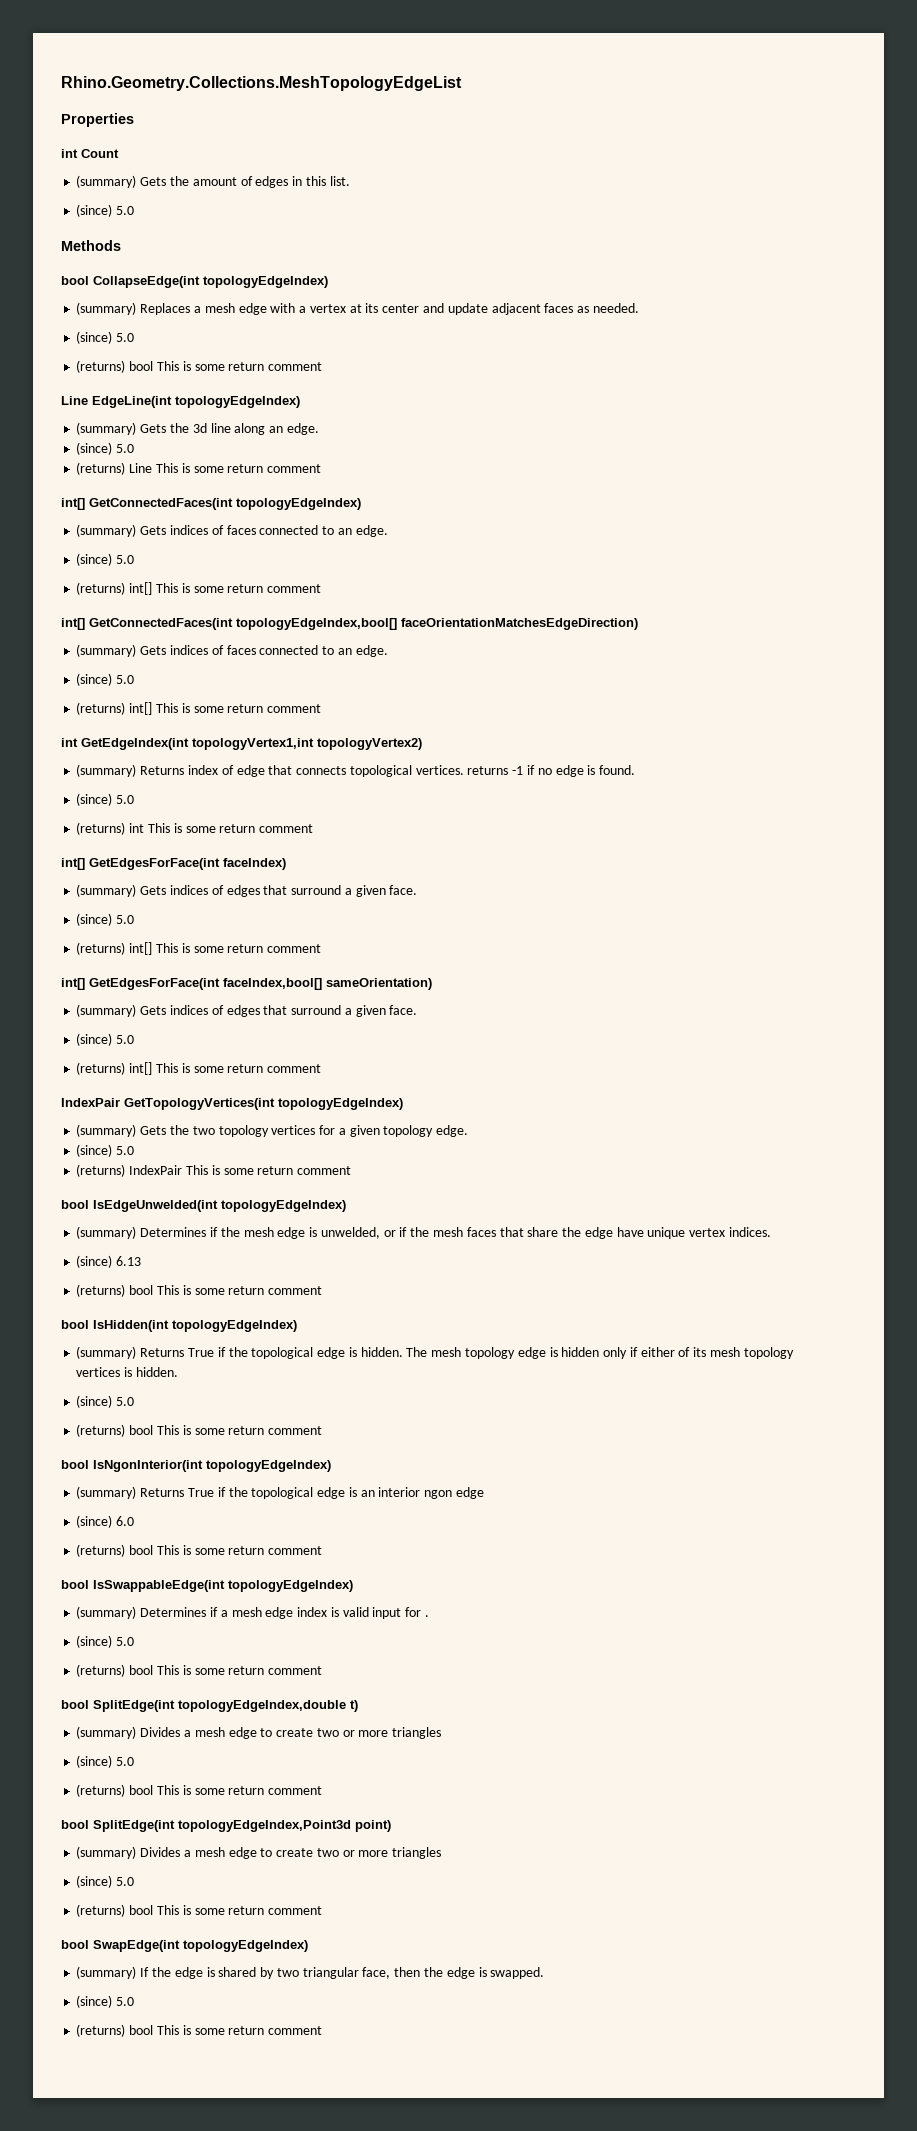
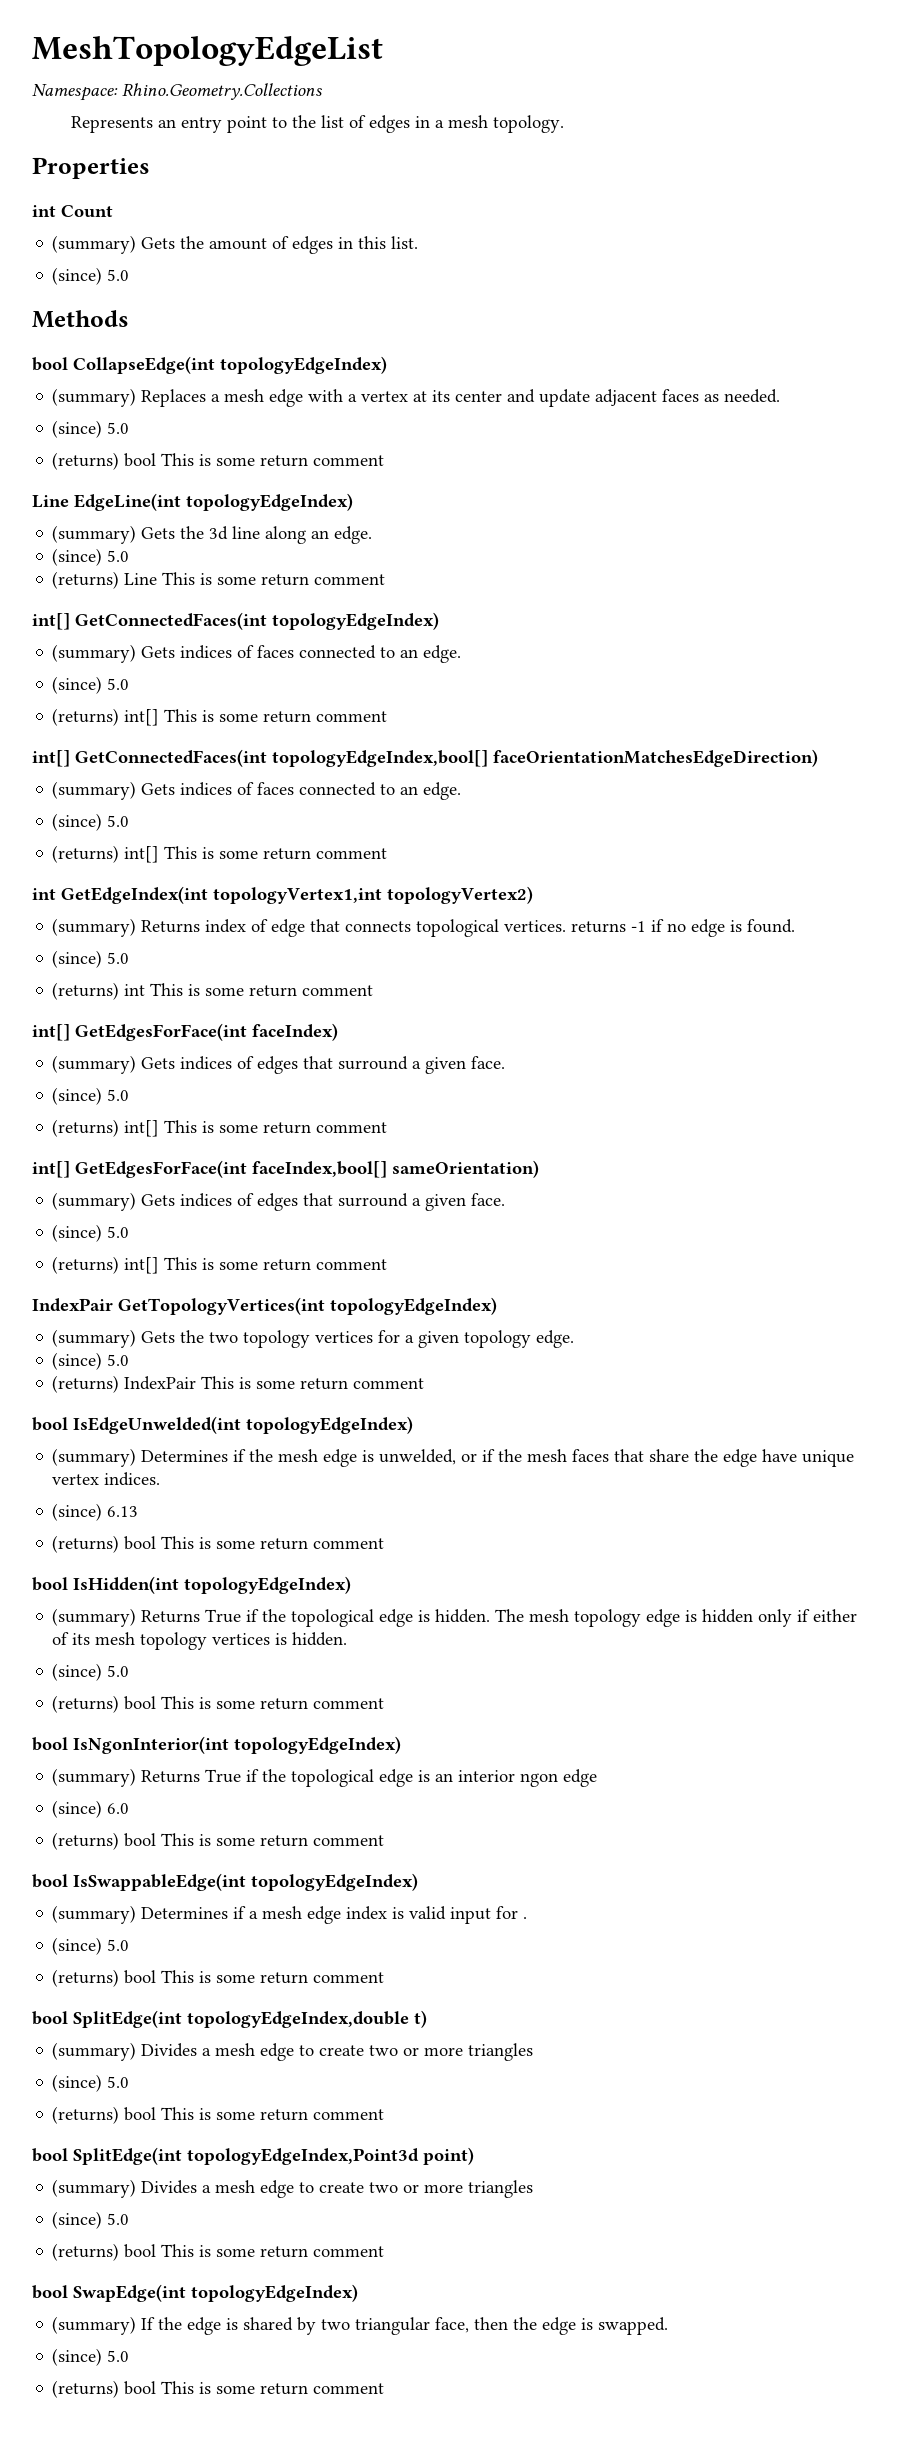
- Rhino.Geometry.Collections.MeshTopologyEdgeList
+ MeshTopologyEdgeList
+ Namespace: Rhino.Geometry.Collections
+ Represents an entry point to the list of edges in a mesh topology.

